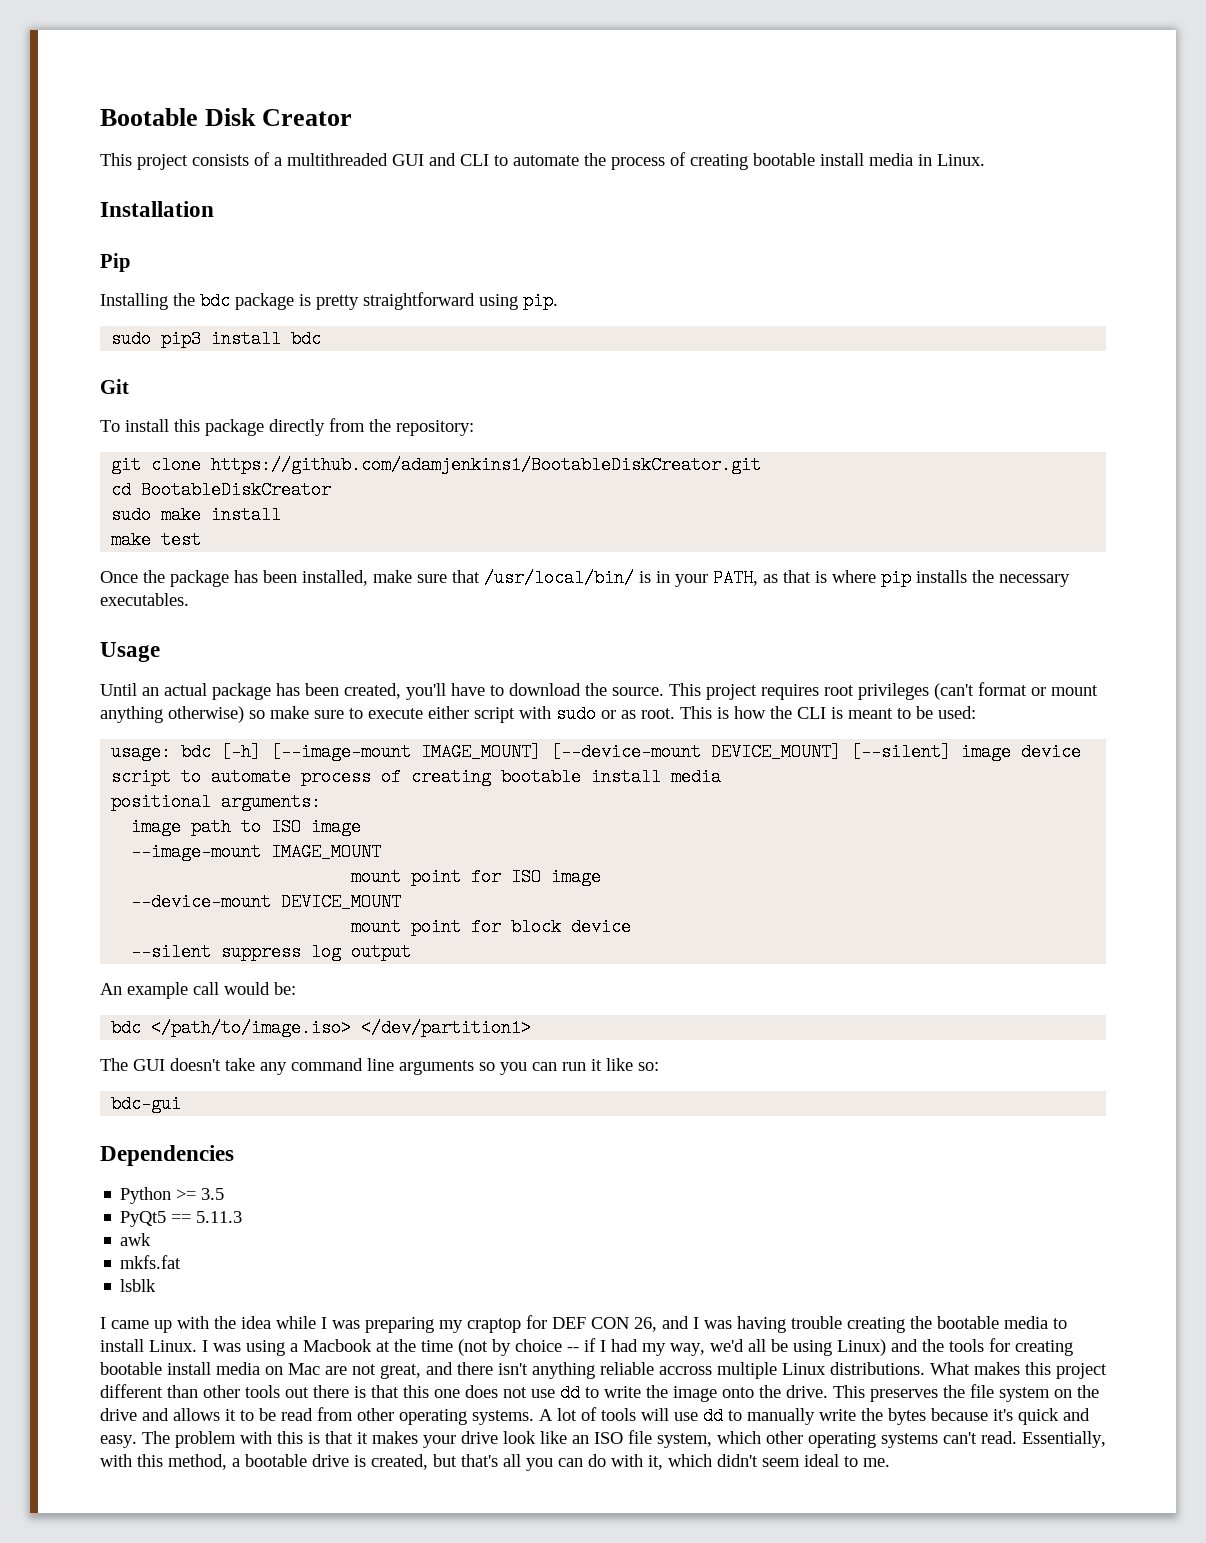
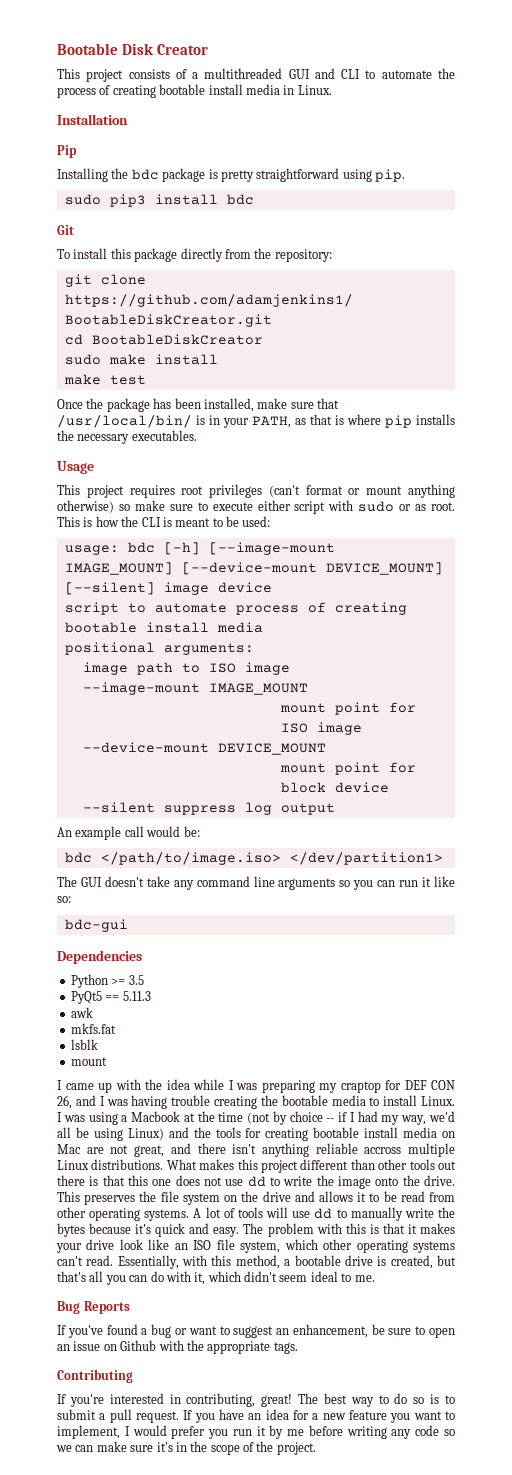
- Until an actual package has been created, you'll have to download the source.
  lsblk
+ mount
+ Bug Reports
+ If you've found a bug or want to suggest an enhancement, be sure to open an issue on Github with the appropriate tags.
+ Contributing
+ If you're interested in contributing, great! The best way to do so is to submit a pull request. If you have an idea for a new feature you want to implement, I would prefer you run it by me before writing any code so we can make sure it's in the scope of the project.

